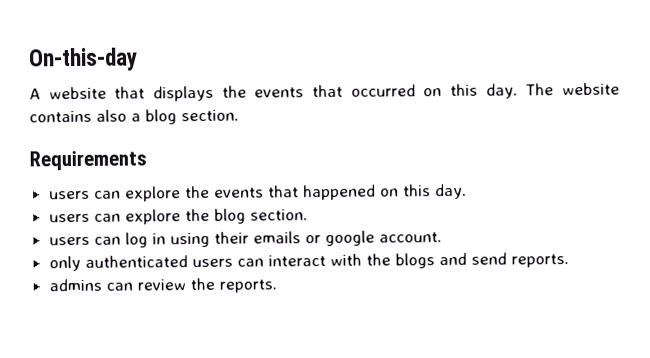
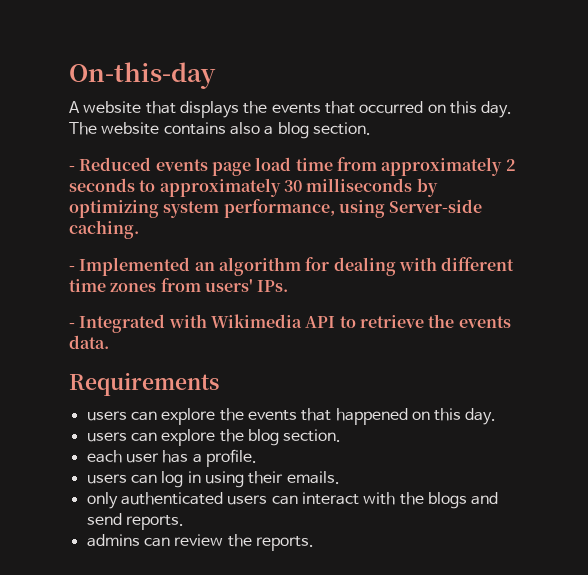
+ - Reduced events page load time from approximately 2 seconds to approximately 30 milliseconds by optimizing system performance, using Server-side caching.
+ - Implemented an algorithm for dealing with different time zones from users' IPs.
+ - Integrated with Wikimedia API to retrieve the events data.
+ each user has a profile.
- users can log in using their emails or google account.
+ users can log in using their emails.

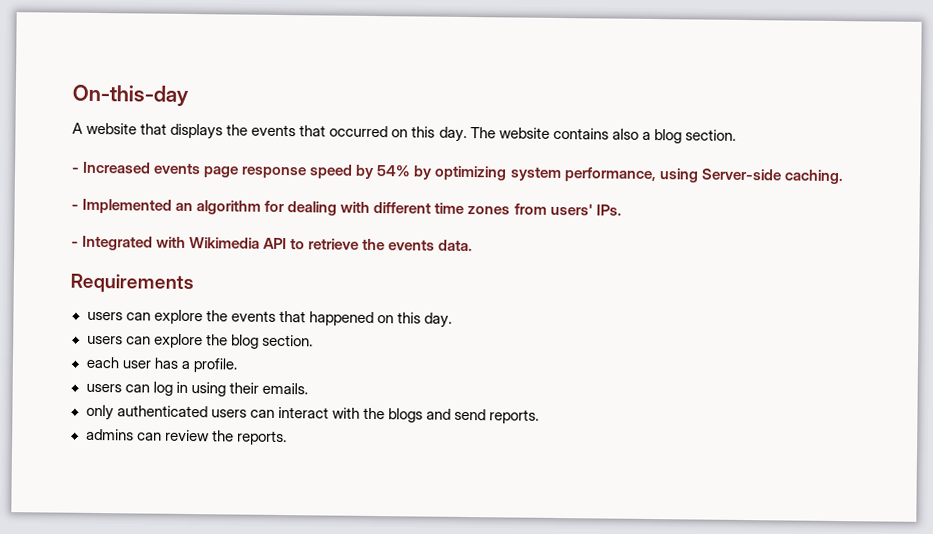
- - Reduced events page load time from approximately 2 seconds to approximately 30 milliseconds by optimizing system performance, using Server-side caching.
+ - Increased events page response speed by 54% by optimizing system performance, using Server-side caching.

